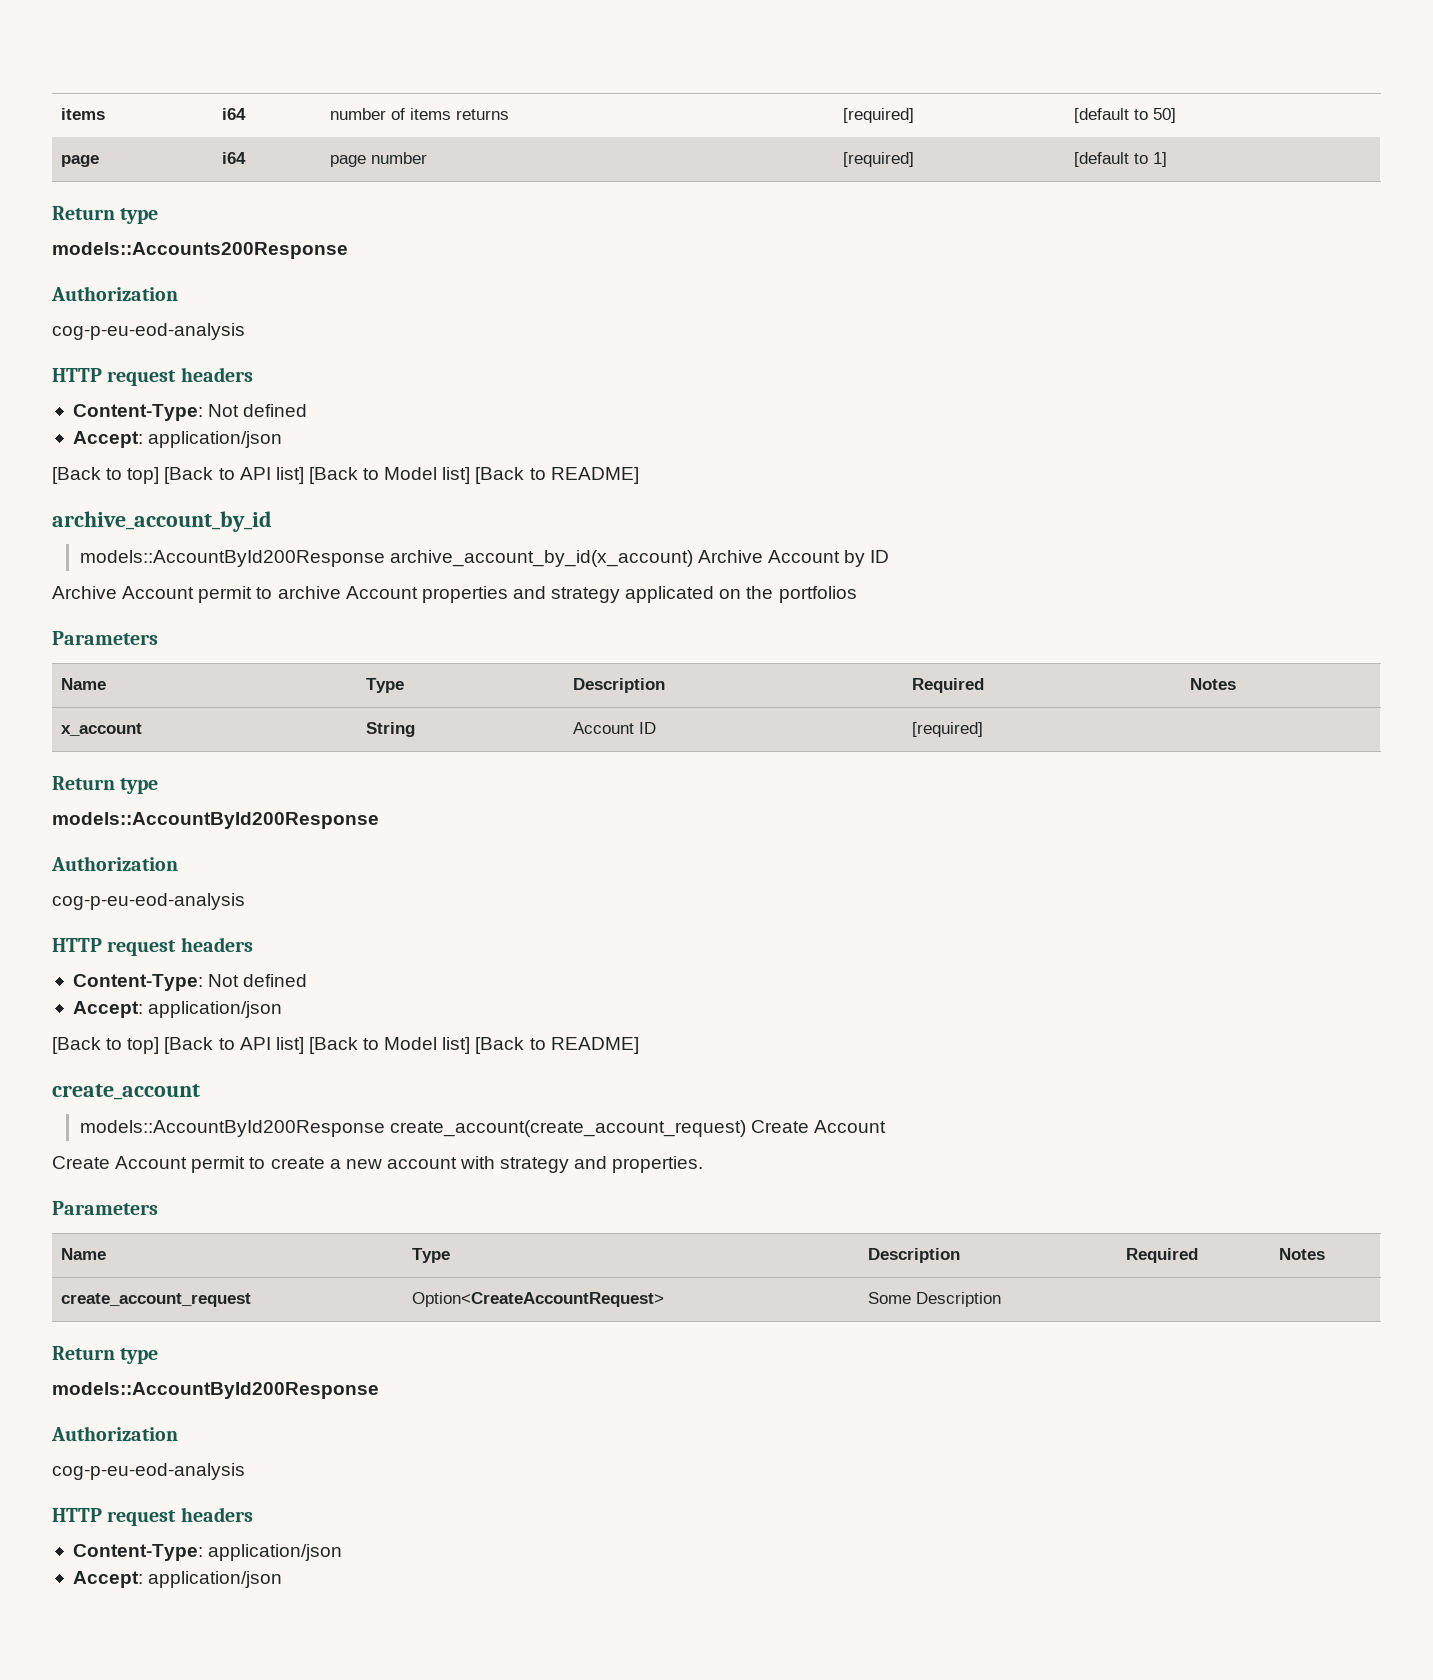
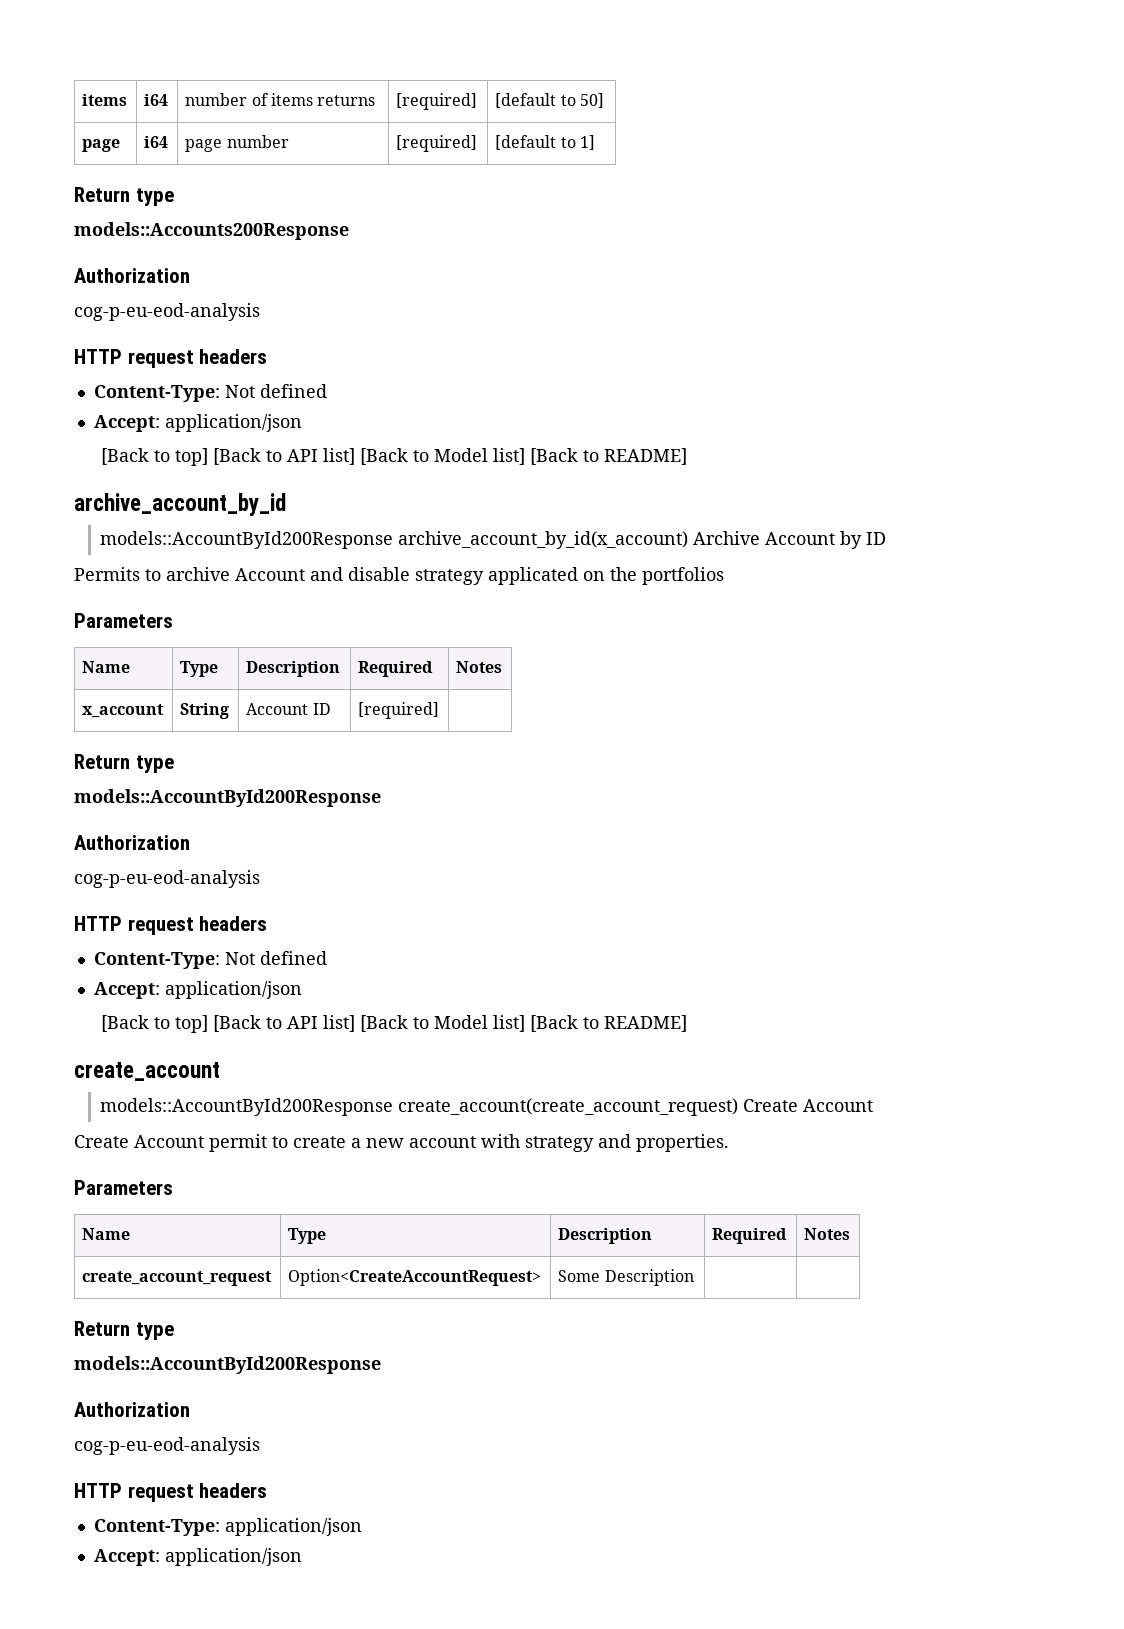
- Archive Account permit to archive Account properties and strategy applicated on the portfolios
+ Permits to archive Account and disable strategy applicated on the portfolios

